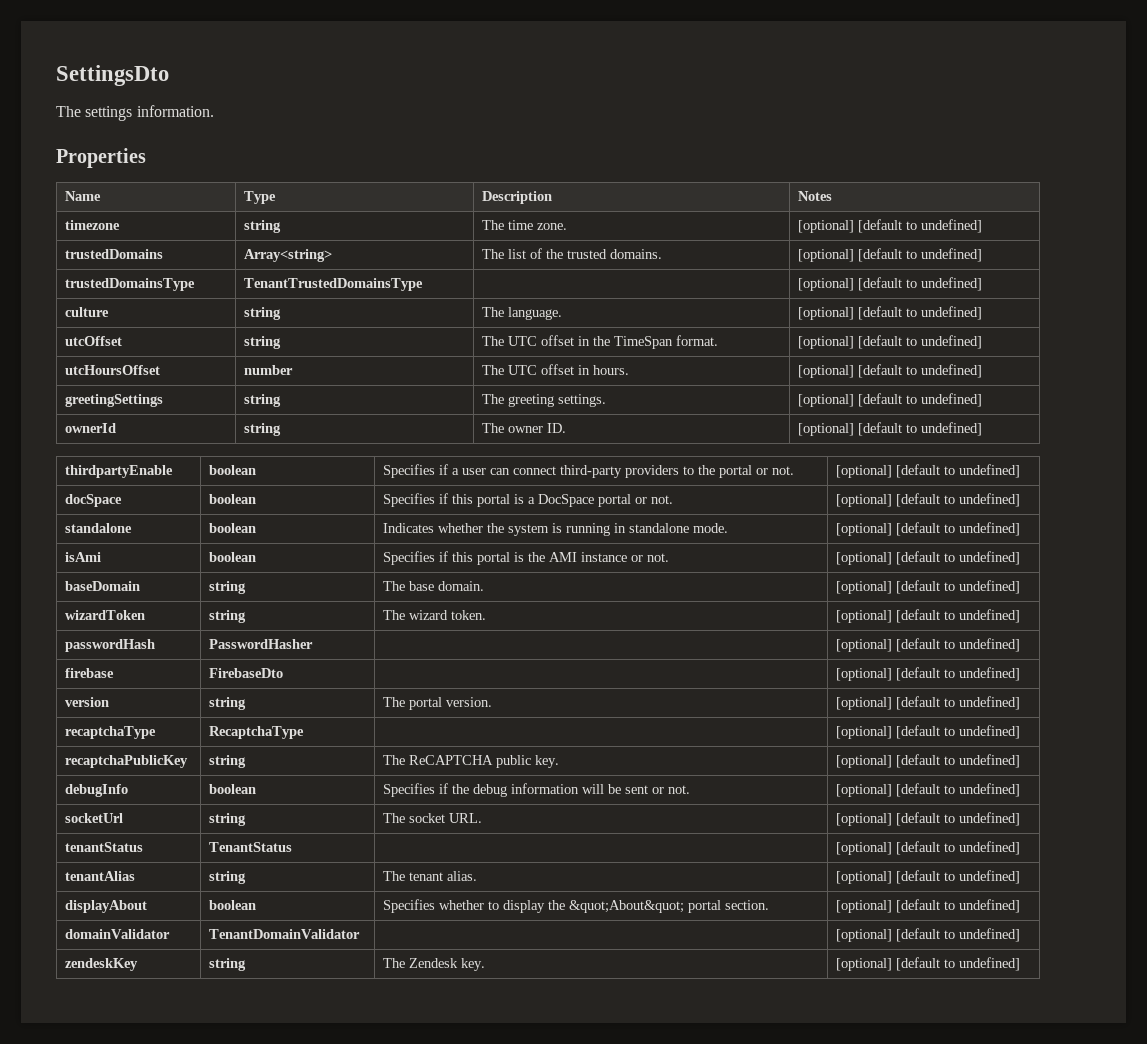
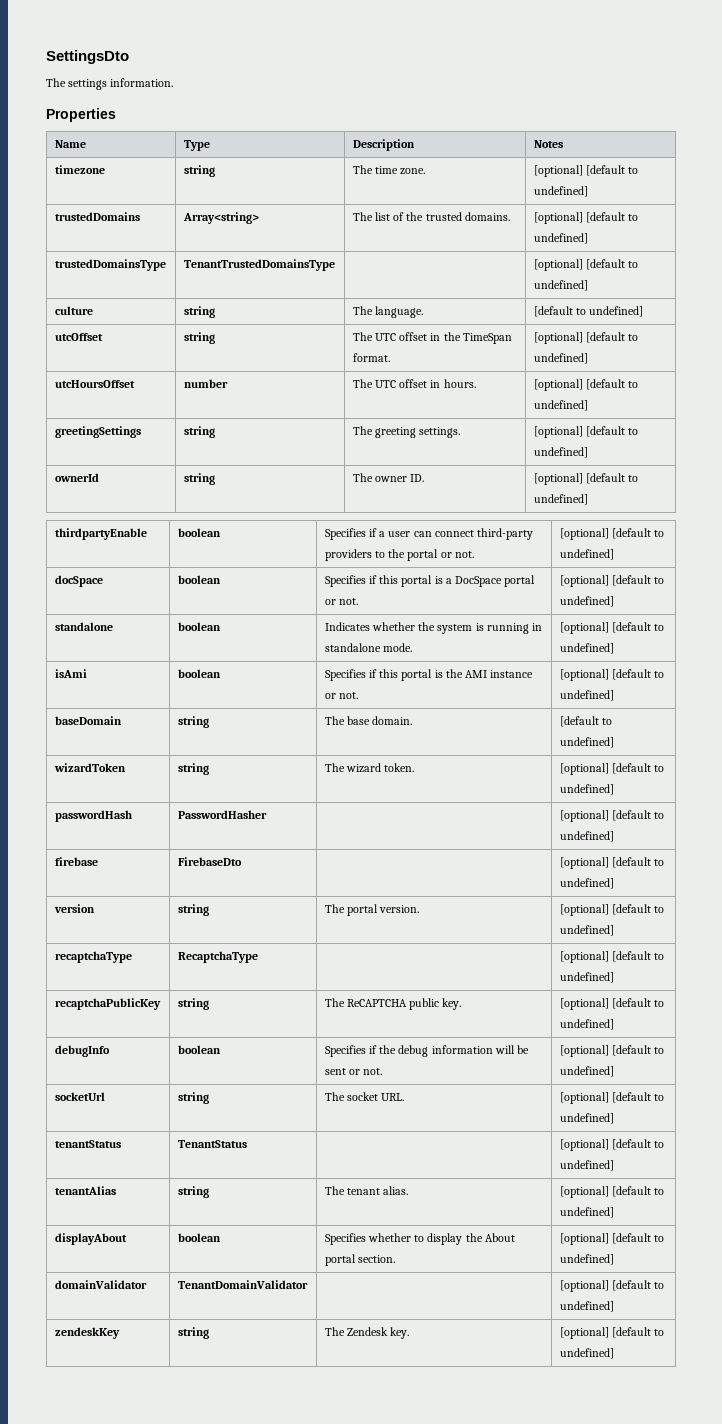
- culture | string | The language. | [optional] [default to undefined]
+ culture | string | The language. | [default to undefined]
- baseDomain | string | The base domain. | [optional] [default to undefined]
+ baseDomain | string | The base domain. | [default to undefined]
- displayAbout | boolean | Specifies whether to display the &quot;About&quot; portal section. | [optional] [default to undefined]
+ displayAbout | boolean | Specifies whether to display the About portal section. | [optional] [default to undefined]

